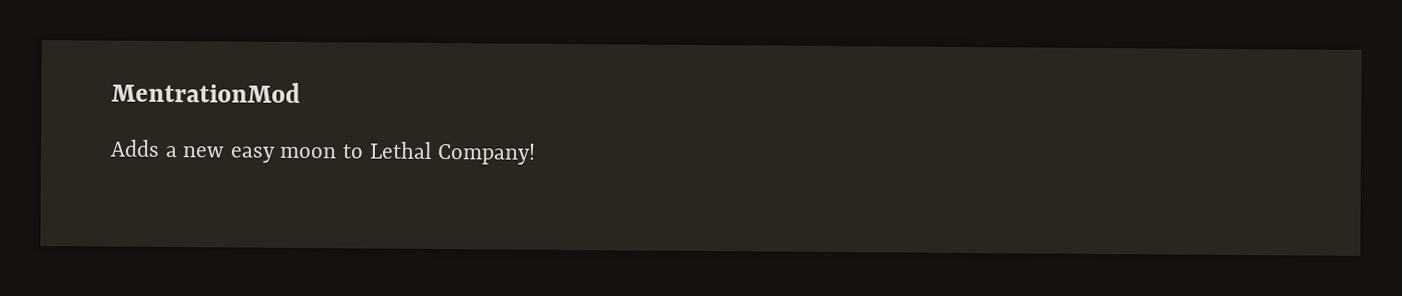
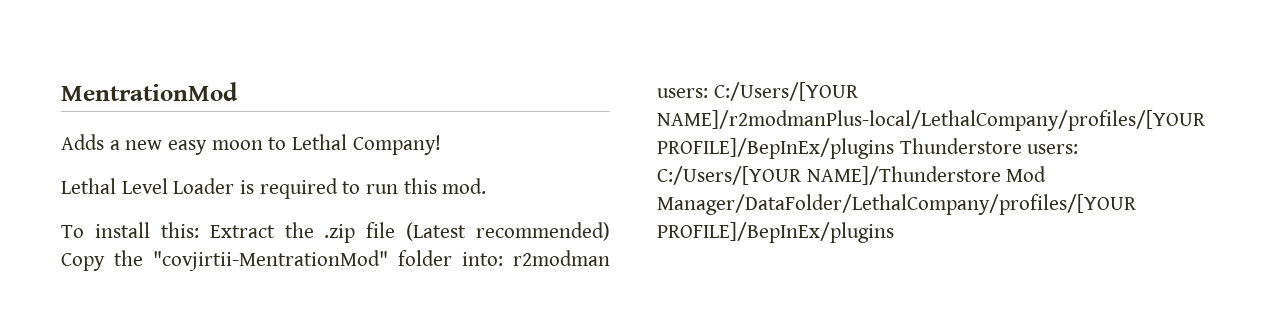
+ Lethal Level Loader is required to run this mod.
+ To install this: Extract the .zip file (Latest recommended) Copy the "covjirtii-MentrationMod" folder into: r2modman users: C:/Users/[YOUR NAME]/r2modmanPlus-local/LethalCompany/profiles/[YOUR PROFILE]/BepInEx/plugins Thunderstore users: C:/Users/[YOUR NAME]/Thunderstore Mod Manager/DataFolder/LethalCompany/profiles/[YOUR PROFILE]/BepInEx/plugins

